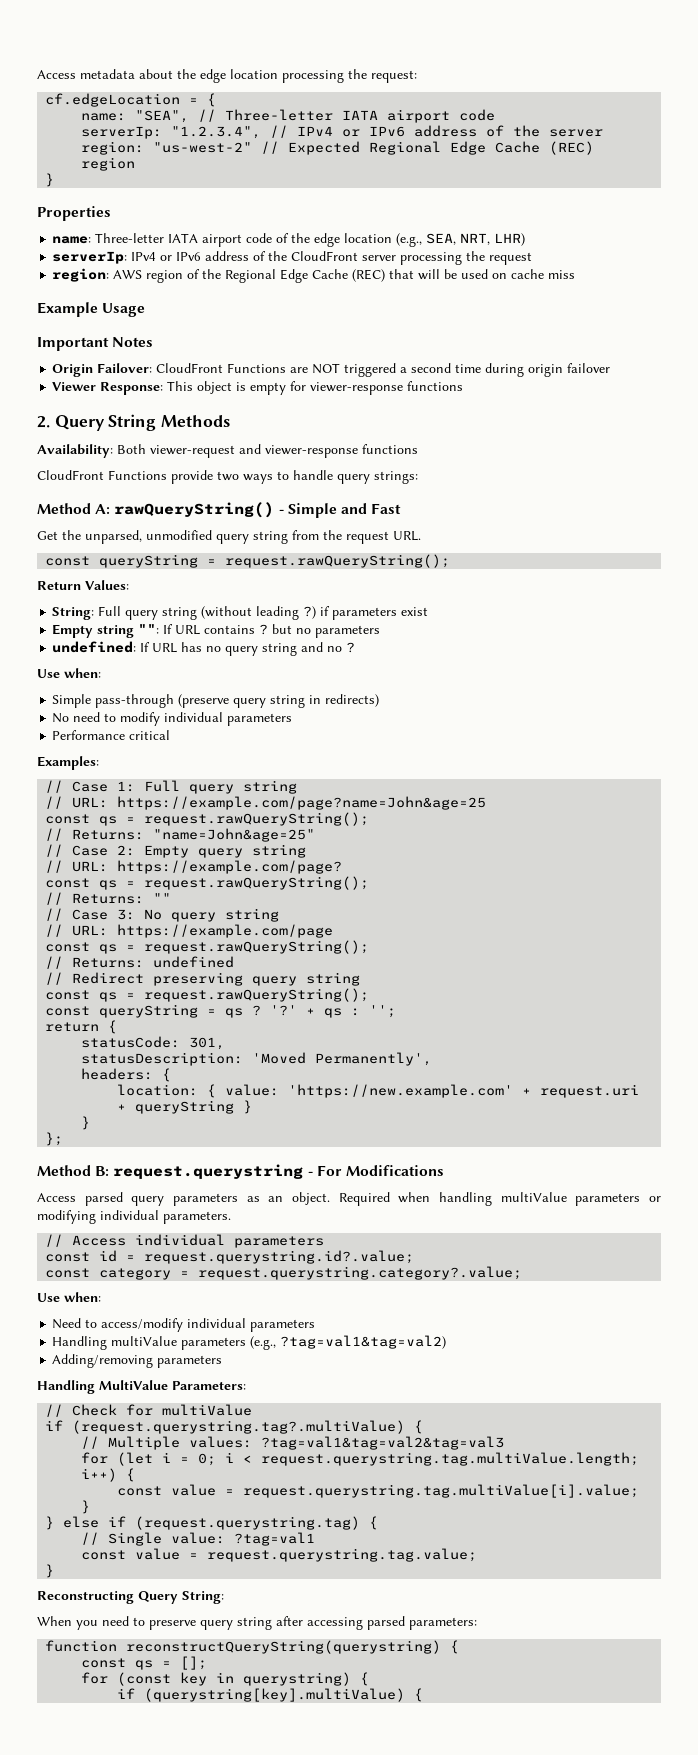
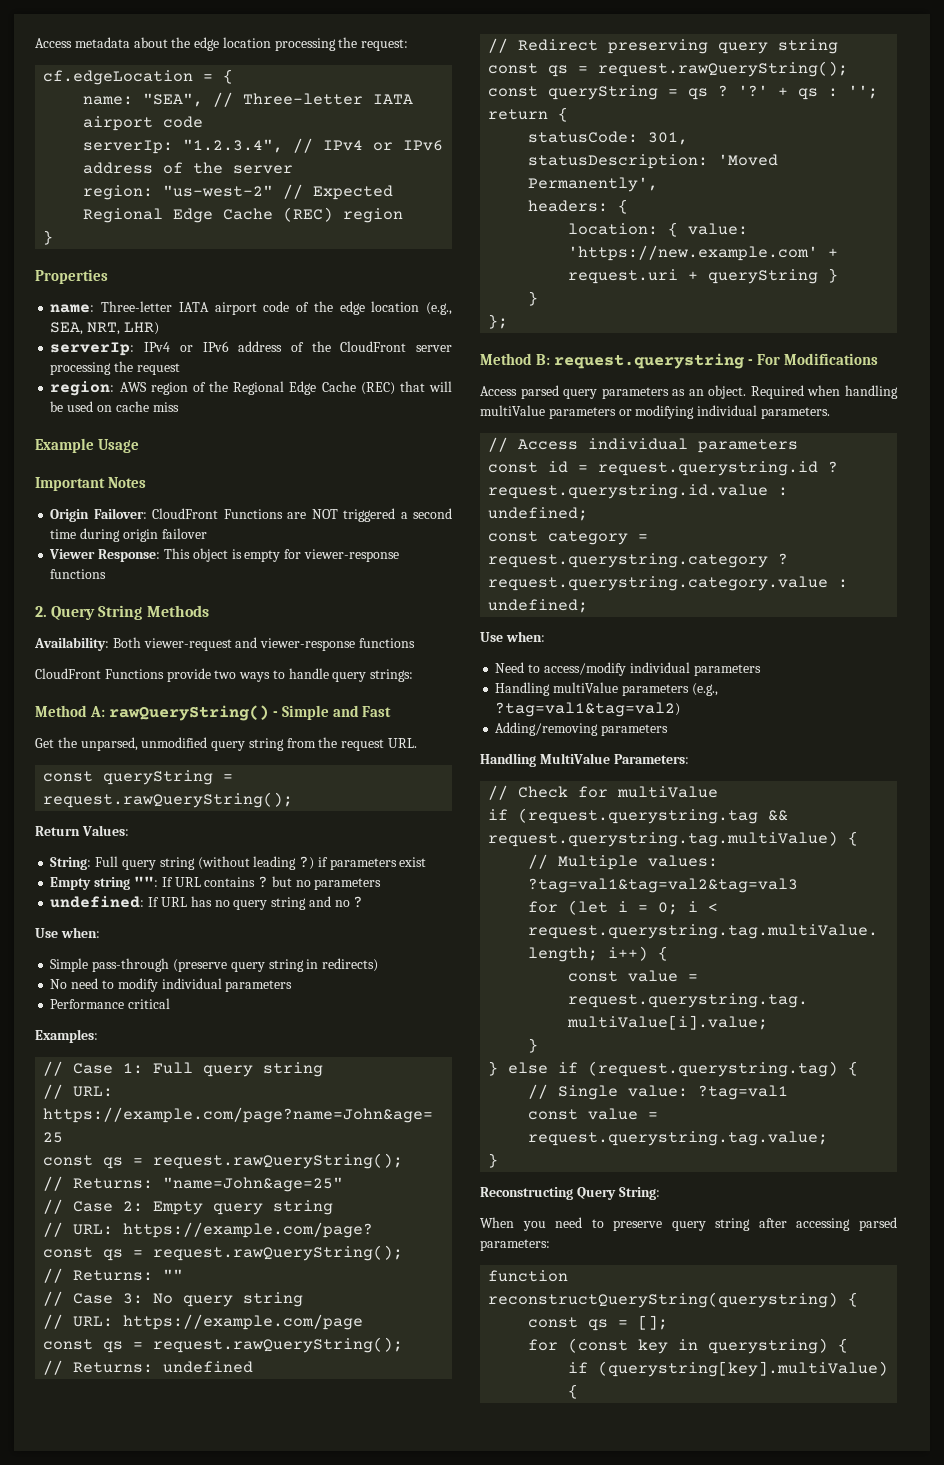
- const id = request.querystring.id?.value;
- const category = request.querystring.category?.value;
+ const id = request.querystring.id ? request.querystring.id.value : undefined;
+ const category = request.querystring.category ? request.querystring.category.value : undefined;
- if (request.querystring.tag?.multiValue) {
+ if (request.querystring.tag && request.querystring.tag.multiValue) {

